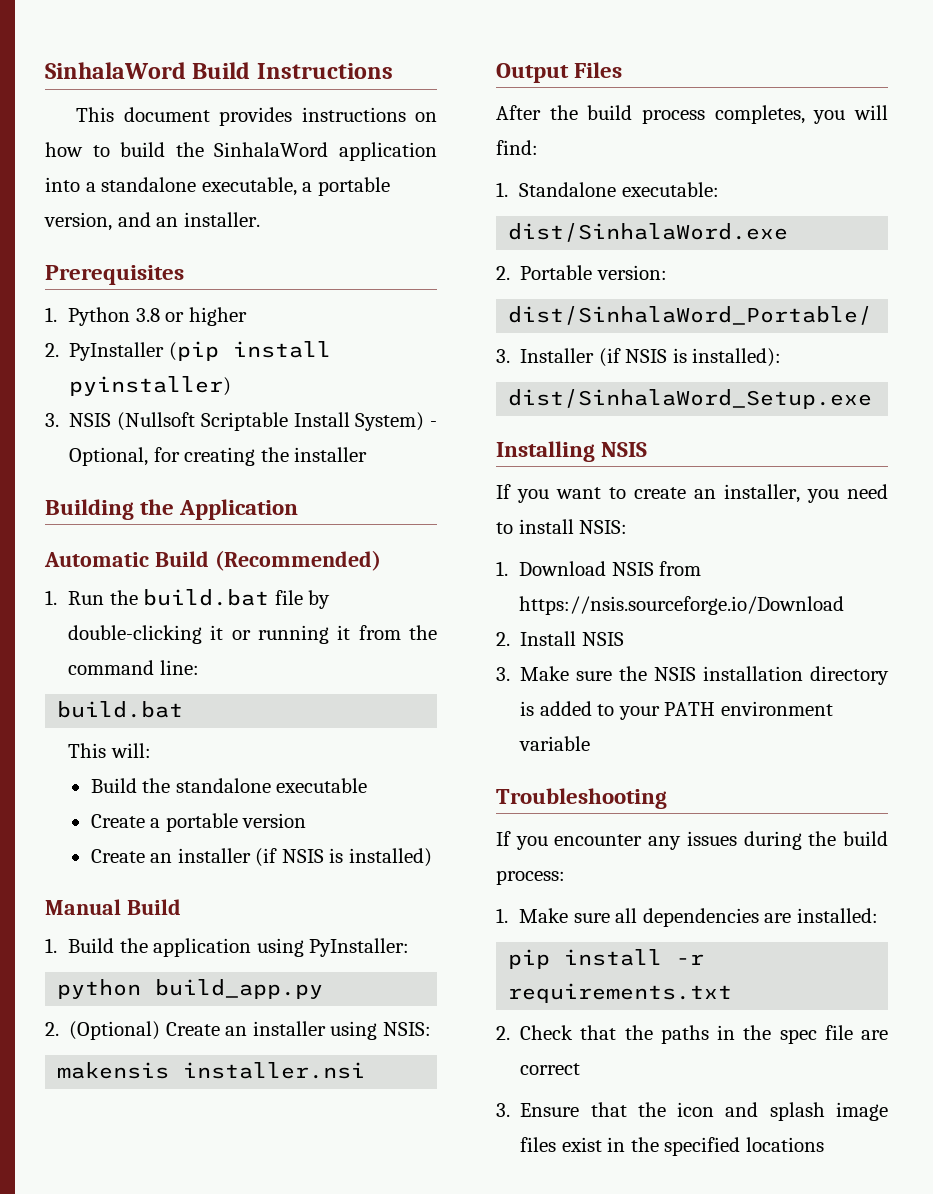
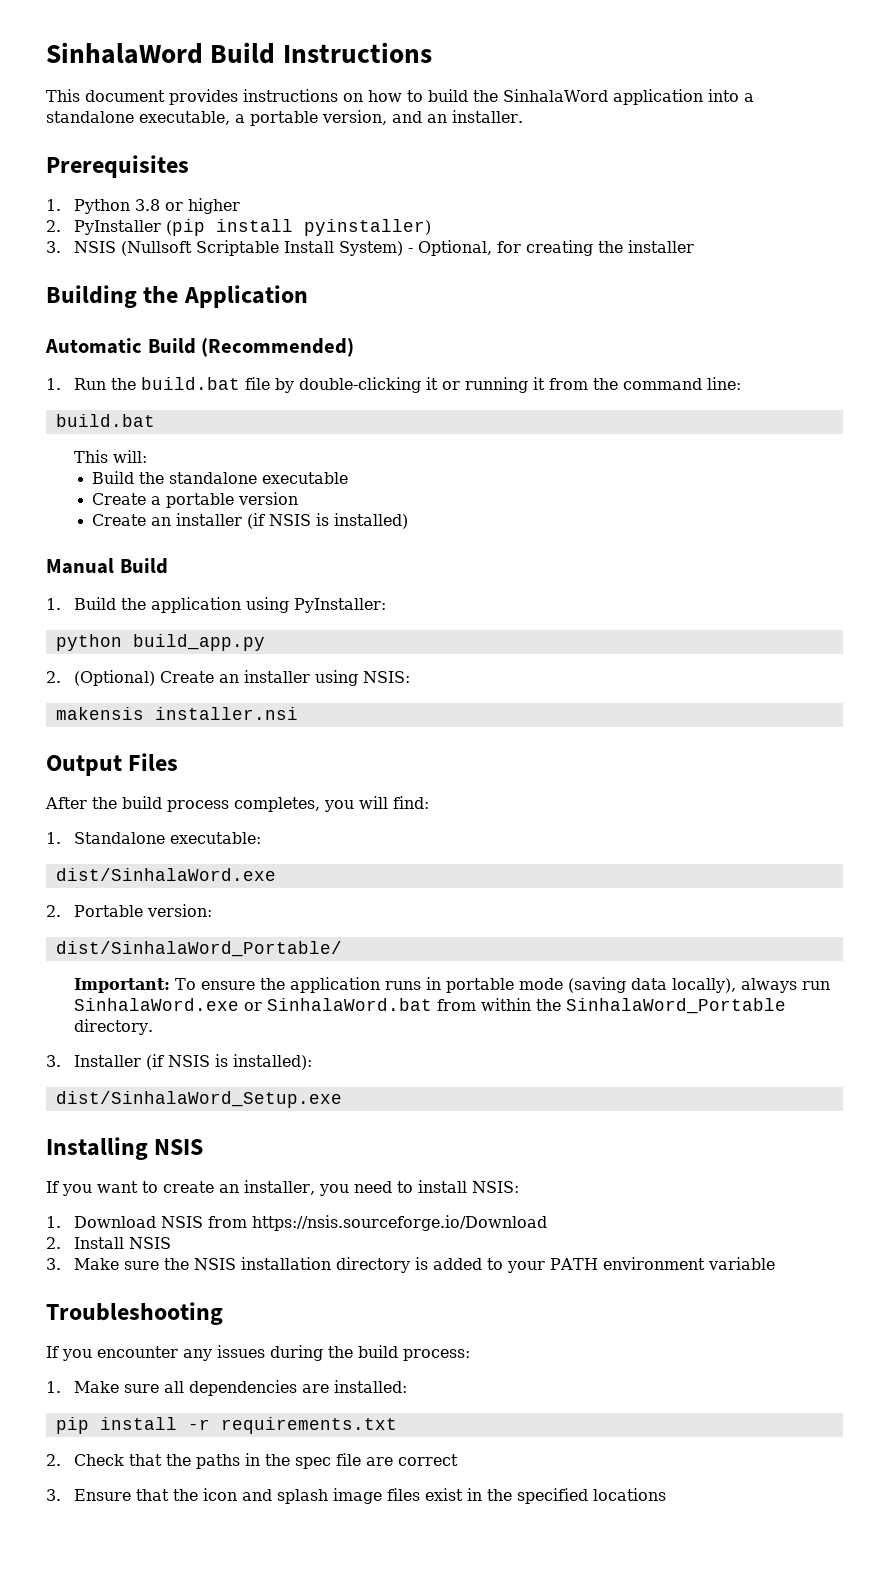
+ Important: To ensure the application runs in portable mode (saving data locally), always run SinhalaWord.exe or SinhalaWord.bat from within the SinhalaWord_Portable directory.

